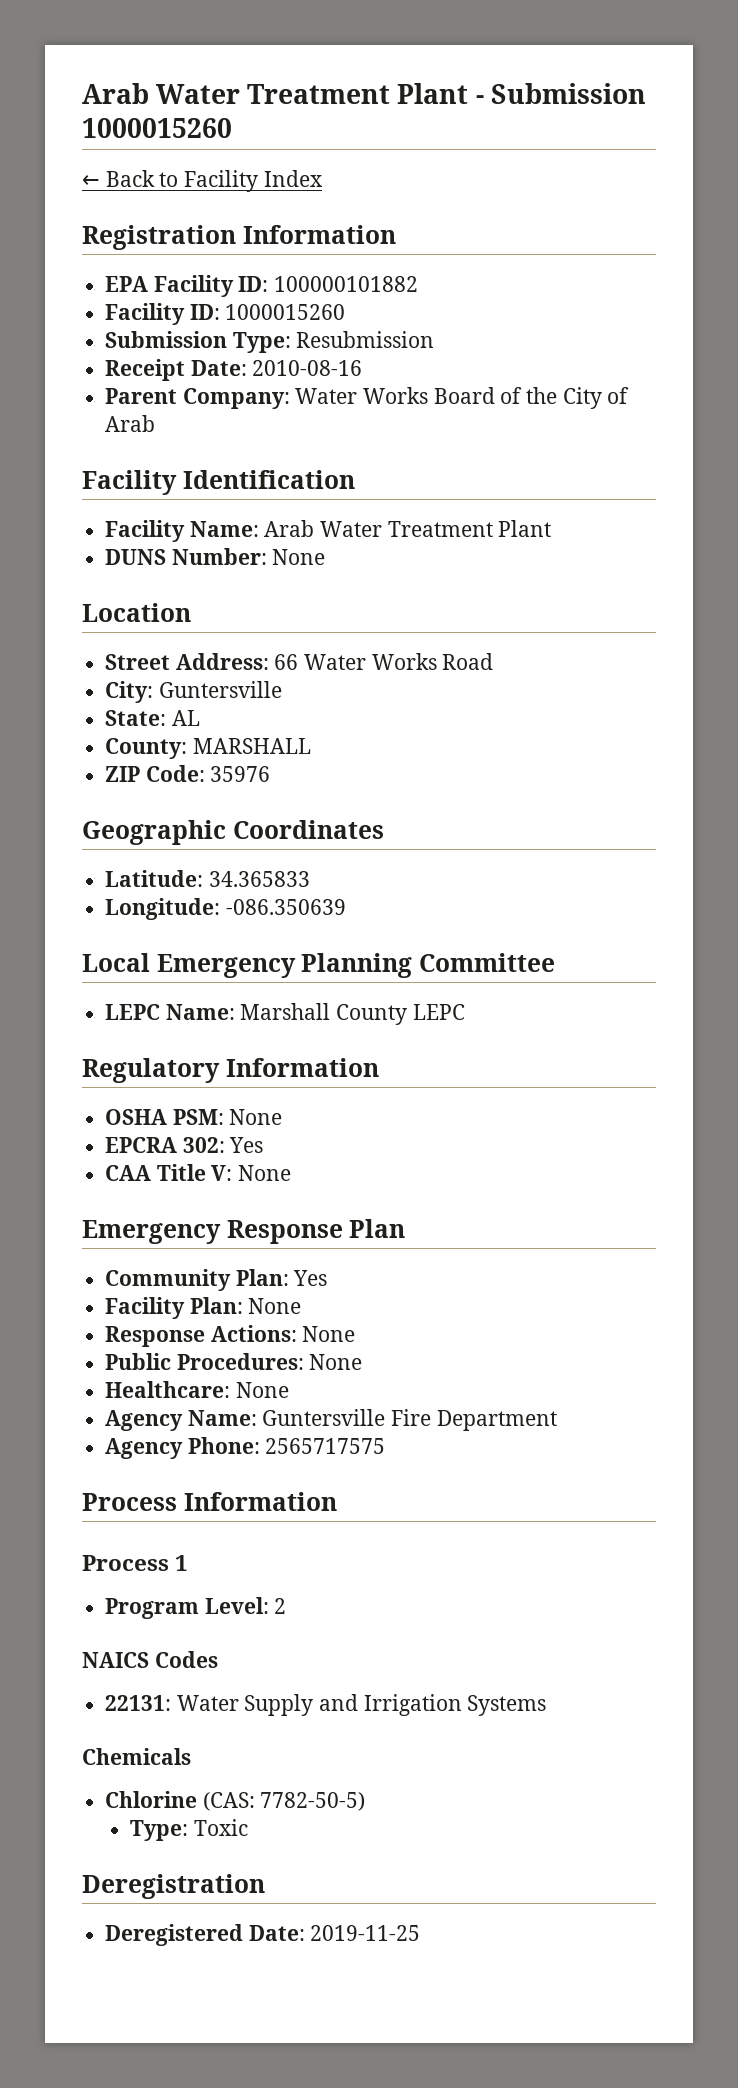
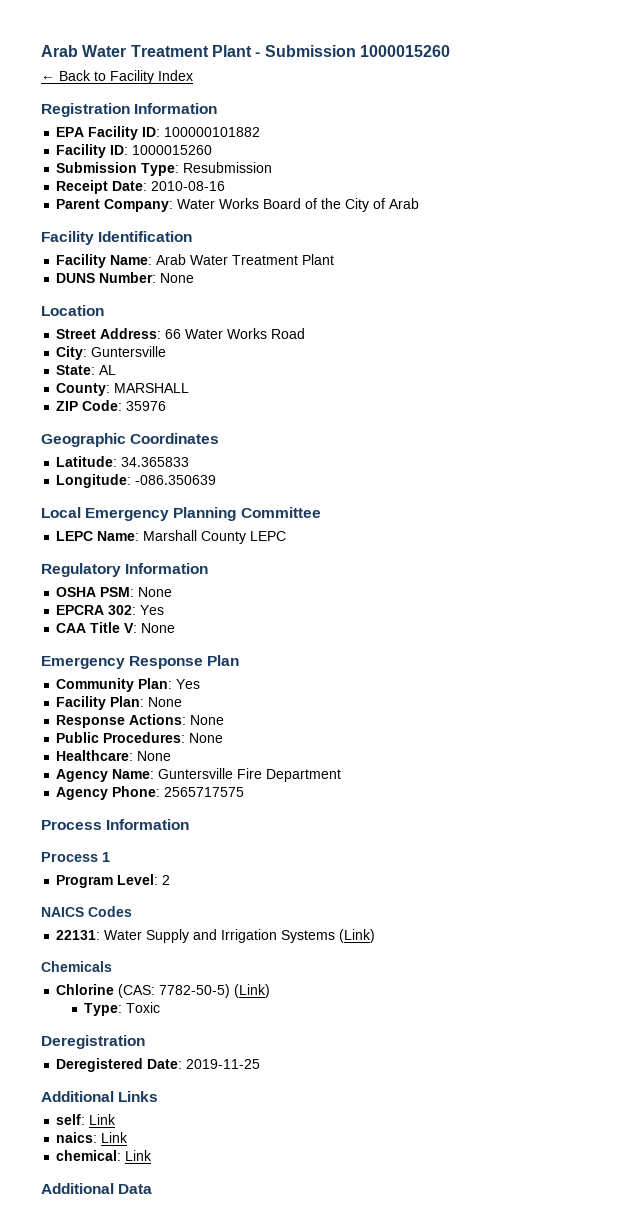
- 22131: Water Supply and Irrigation Systems
+ 22131: Water Supply and Irrigation Systems (Link)
- Chlorine (CAS: 7782-50-5)
+ Chlorine (CAS: 7782-50-5) (Link)
+ Additional Links
+ self: Link
+ naics: Link
+ chemical: Link
+ Additional Data

